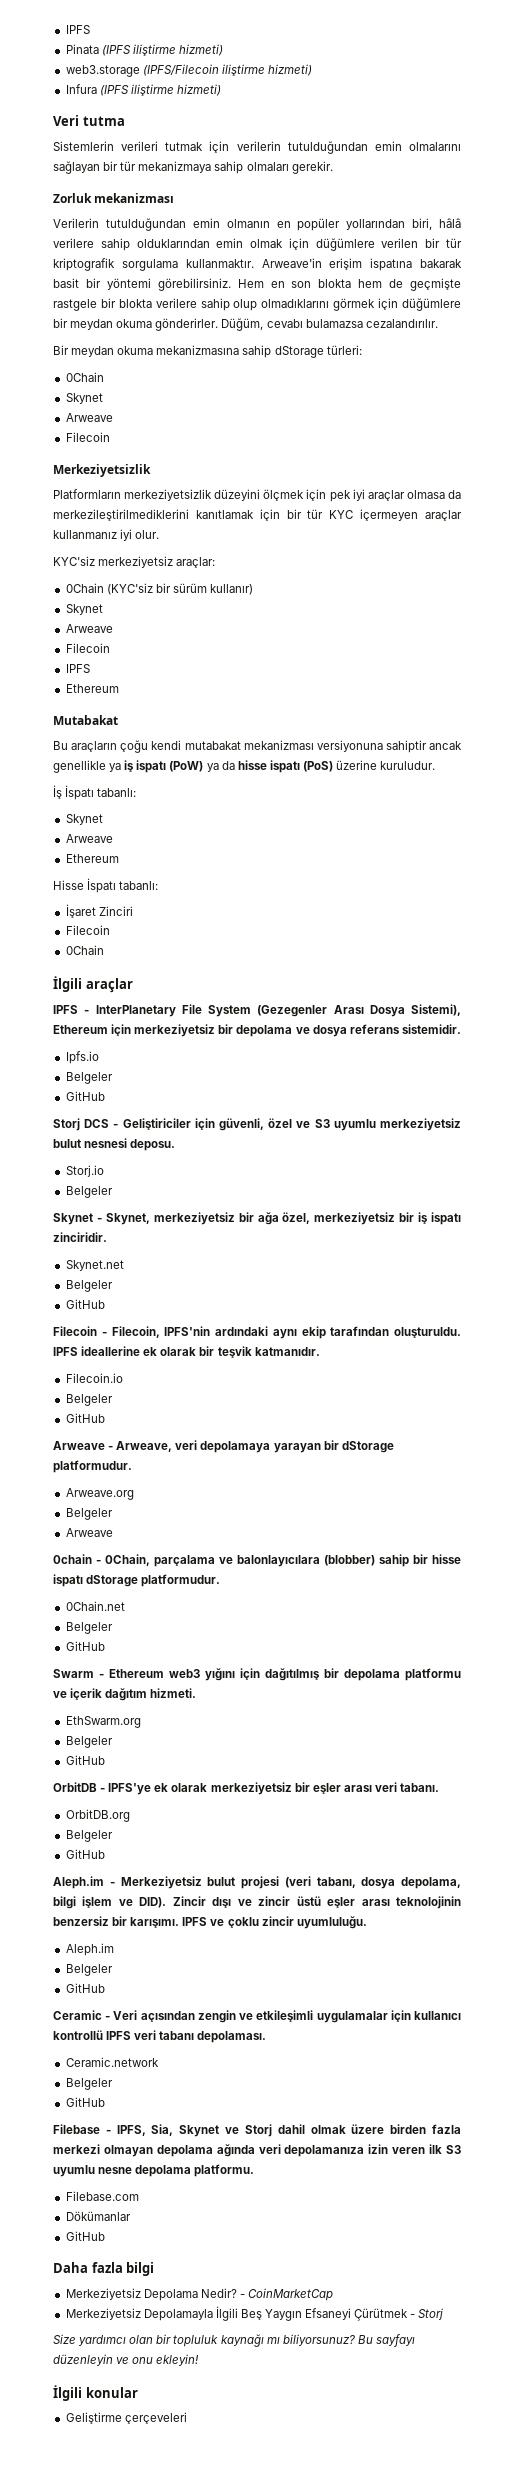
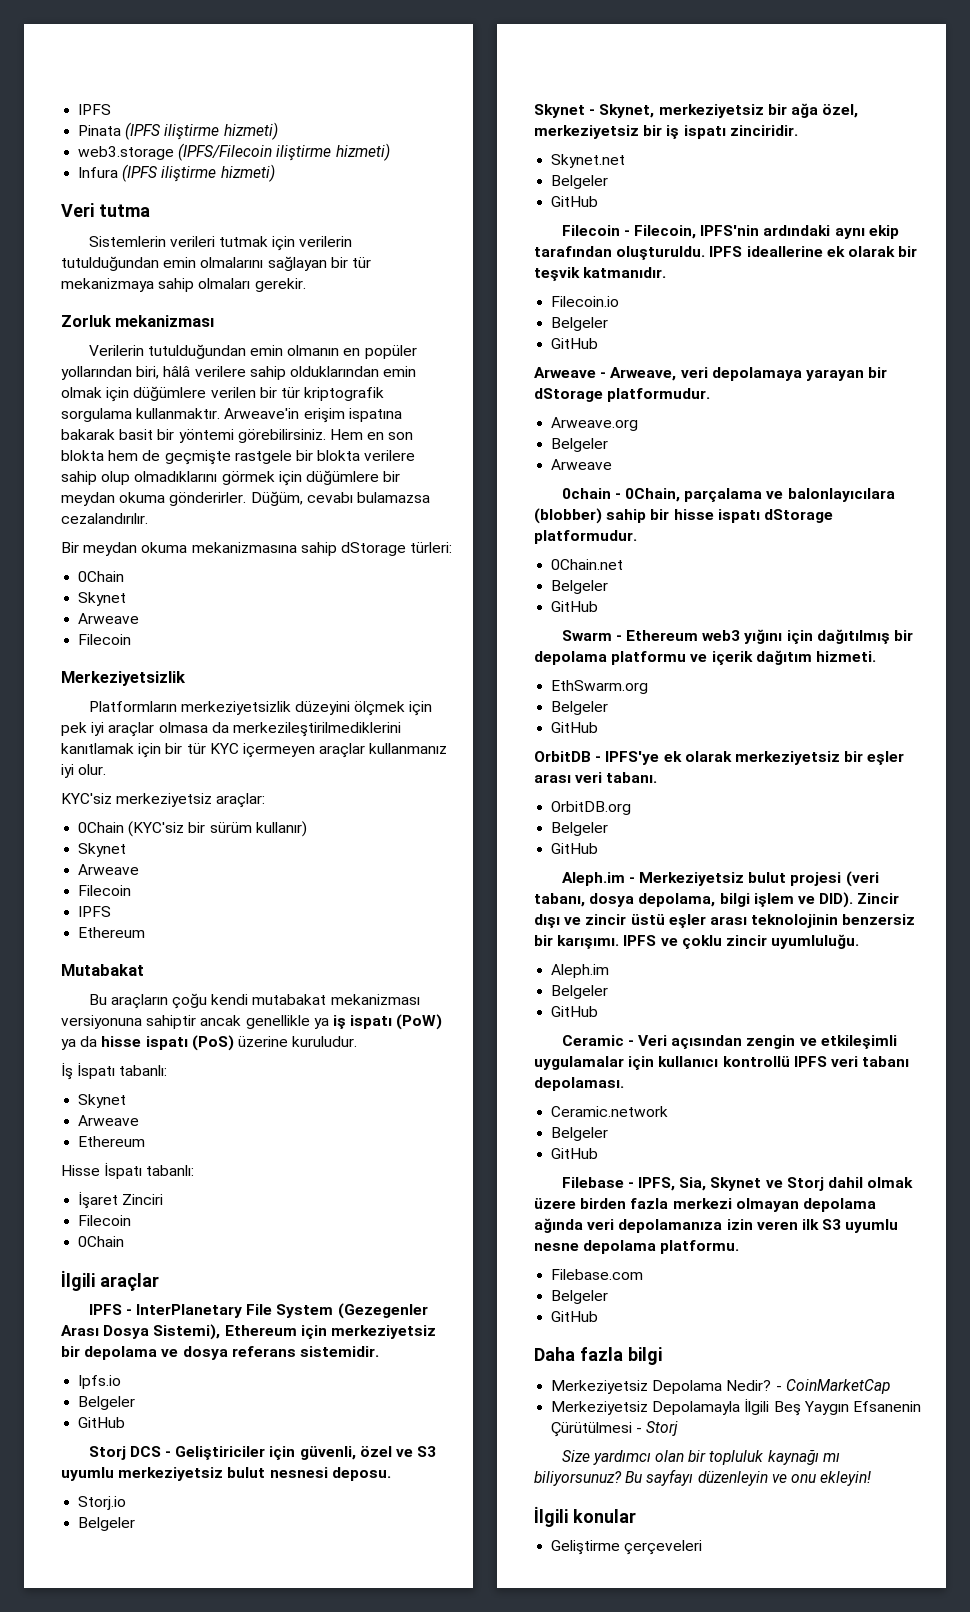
  Filebase.com
- Dökümanlar
+ Belgeler
- Merkeziyetsiz Depolamayla İlgili Beş Yaygın Efsaneyi Çürütmek - Storj
+ Merkeziyetsiz Depolamayla İlgili Beş Yaygın Efsanenin Çürütülmesi - Storj

